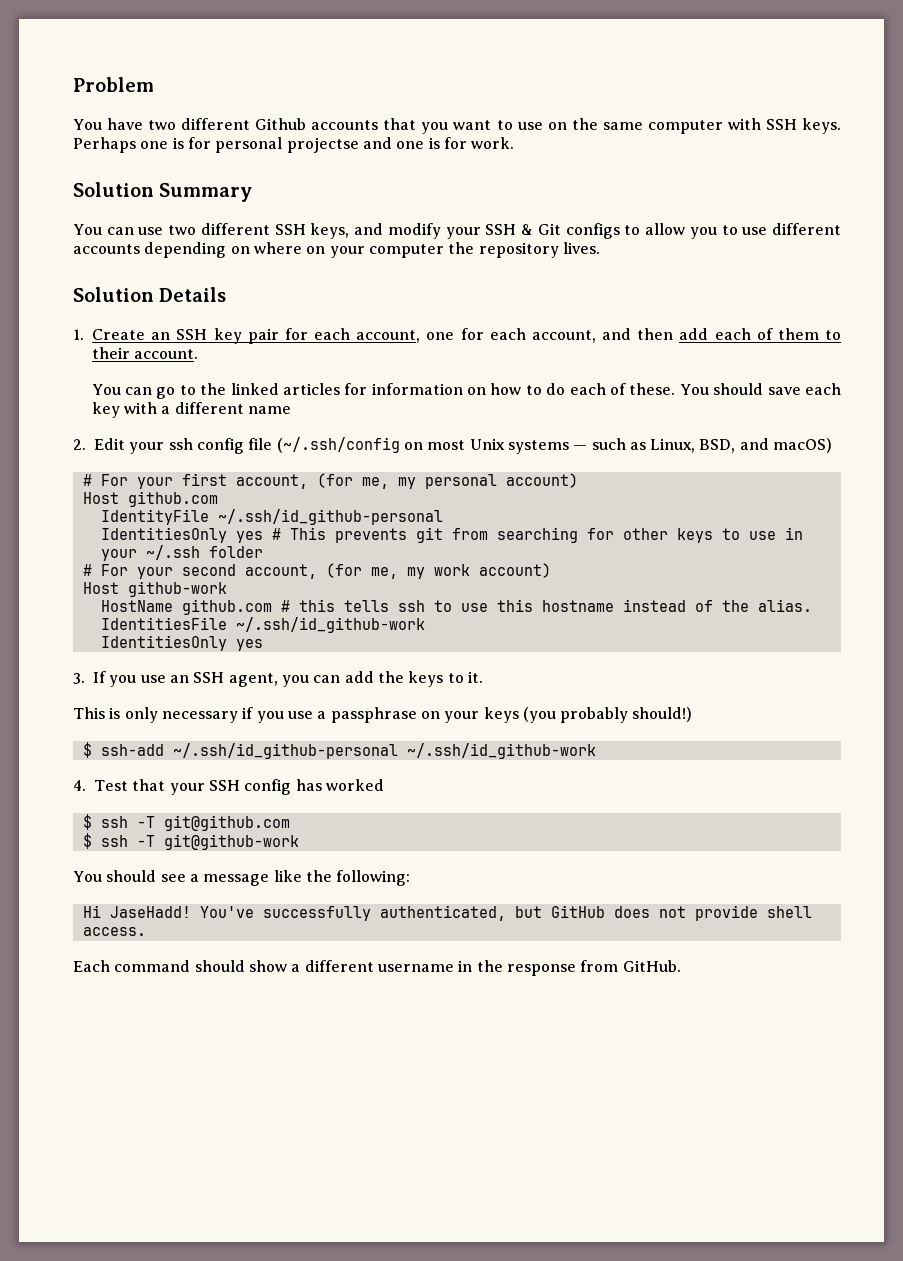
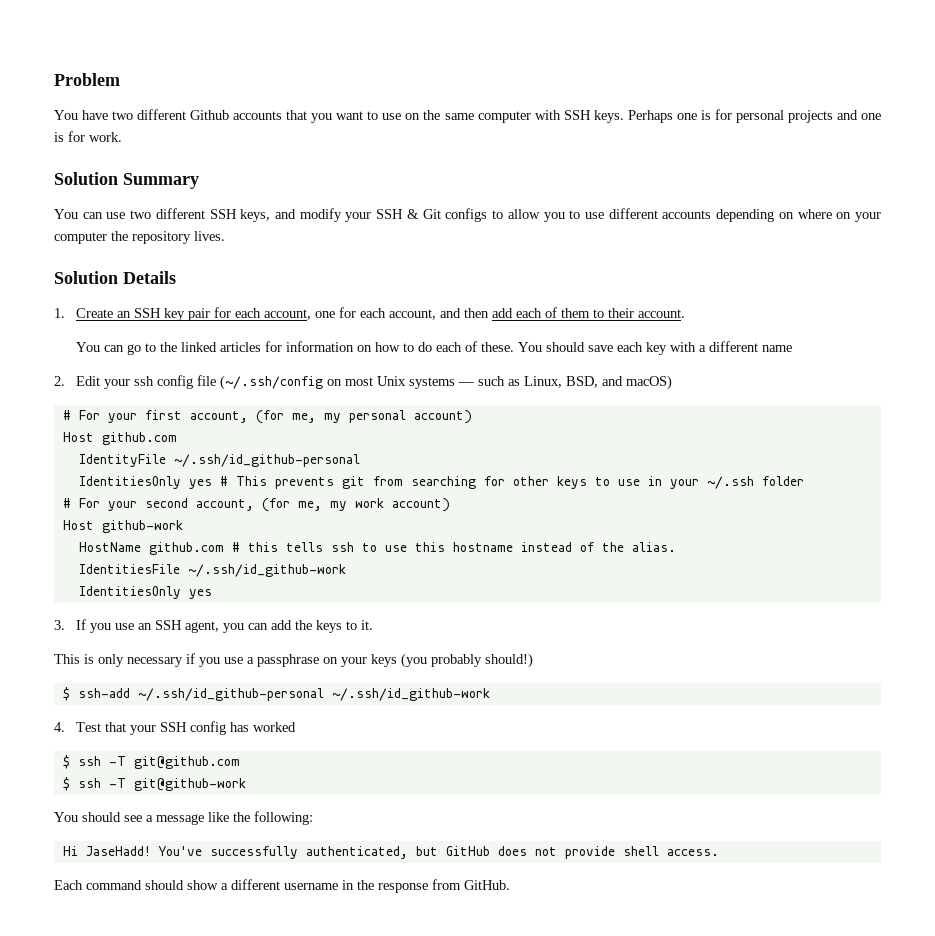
- Perhaps one is for personal projectse and one is for work.
+ Perhaps one is for personal projects and one is for work.

